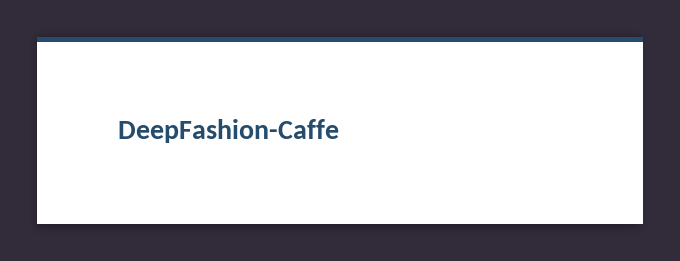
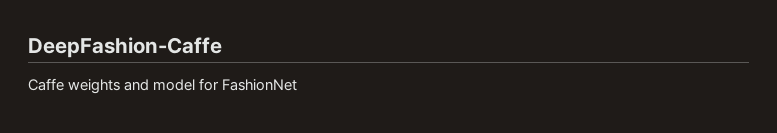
+ Caffe weights and model for FashionNet

